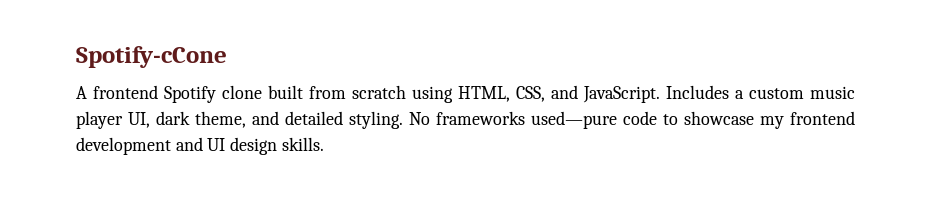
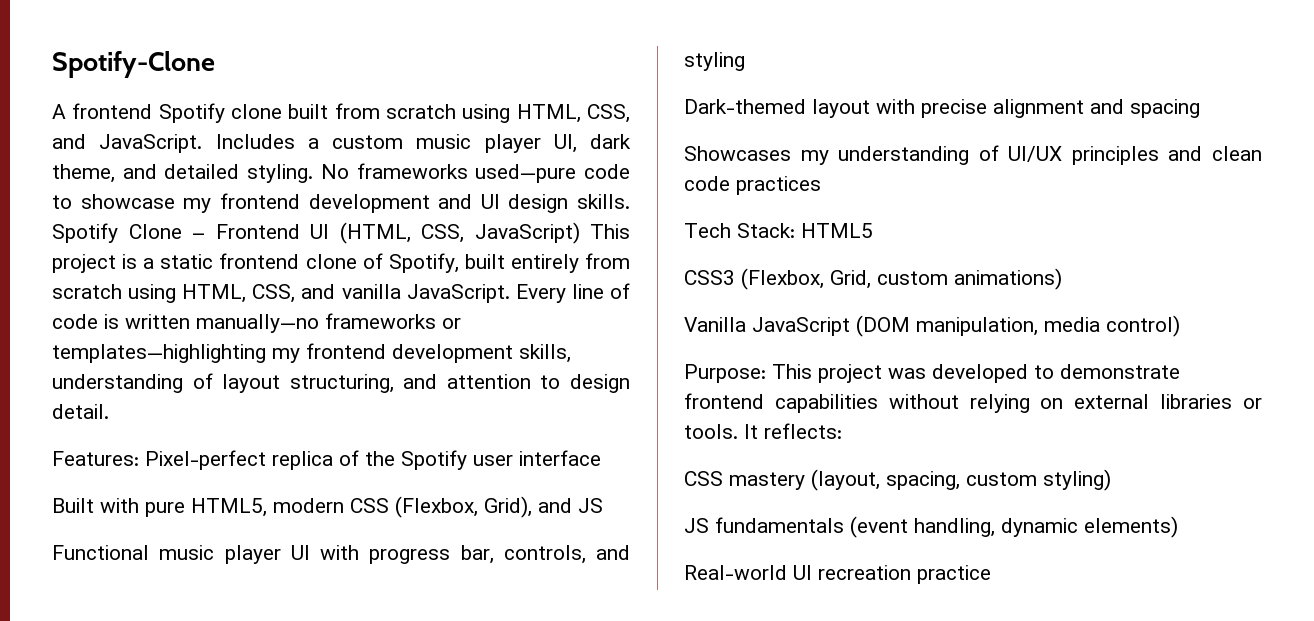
- Spotify-cCone
+ Spotify-Clone
+ Spotify Clone – Frontend UI (HTML, CSS, JavaScript) This project is a static frontend clone of Spotify, built entirely from scratch using HTML, CSS, and vanilla JavaScript. Every line of code is written manually—no frameworks or templates—highlighting my frontend development skills, understanding of layout structuring, and attention to design detail.
+ Features: Pixel-perfect replica of the Spotify user interface
+ Built with pure HTML5, modern CSS (Flexbox, Grid), and JS
+ Functional music player UI with progress bar, controls, and styling
+ Dark-themed layout with precise alignment and spacing
+ Showcases my understanding of UI/UX principles and clean code practices
+ Tech Stack: HTML5
+ CSS3 (Flexbox, Grid, custom animations)
+ Vanilla JavaScript (DOM manipulation, media control)
+ Purpose: This project was developed to demonstrate frontend capabilities without relying on external libraries or tools. It reflects:
+ CSS mastery (layout, spacing, custom styling)
+ JS fundamentals (event handling, dynamic elements)
+ Real-world UI recreation practice

